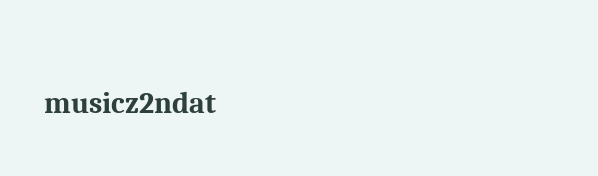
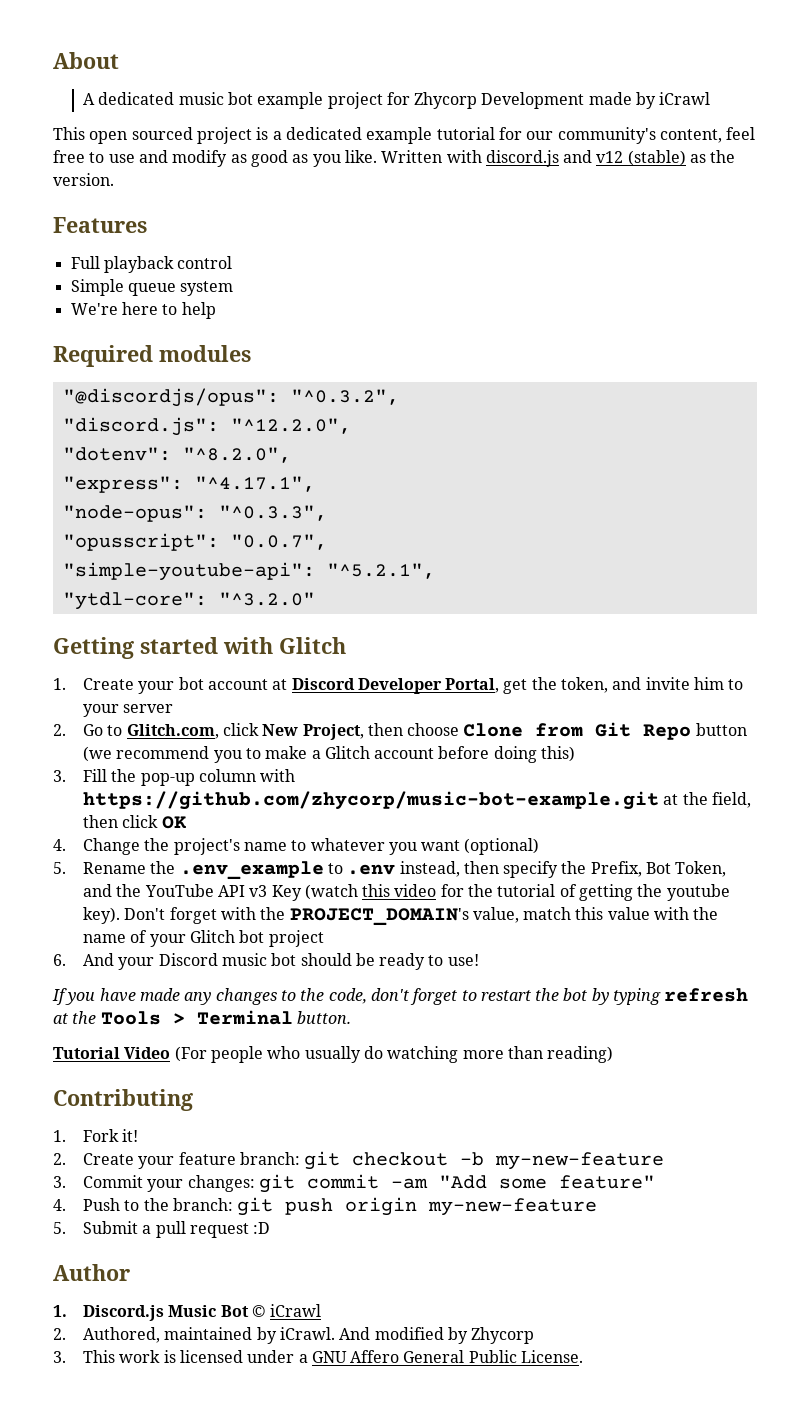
- musicz2ndat
+ About
+ A dedicated music bot example project for Zhycorp Development made by iCrawl
+ This open sourced project is a dedicated example tutorial for our community's content, feel free to use and modify as good as you like. Written with discord.js and v12 (stable) as the version.
+ Features
+ Full playback control
+ Simple queue system
+ We're here to help
+ Required modules
+ "@discordjs/opus": "^0.3.2",
+ "discord.js": "^12.2.0",
+ "dotenv": "^8.2.0",
+ "express": "^4.17.1",
+ "node-opus": "^0.3.3",
+ "opusscript": "0.0.7",
+ "simple-youtube-api": "^5.2.1",
+ "ytdl-core": "^3.2.0"
+ Getting started with Glitch
+ 1. Create your bot account at Discord Developer Portal, get the token, and invite him to your server
+ 2. Go to Glitch.com, click New Project, then choose Clone from Git Repo button (we recommend you to make a Glitch account before doing this)
+ 3. Fill the pop-up column with https://github.com/zhycorp/music-bot-example.git at the field, then click OK
+ 4. Change the project's name to whatever you want (optional)
+ 5. Rename the .env_example to .env instead, then specify the Prefix, Bot Token, and the YouTube API v3 Key (watch this video for the tutorial of getting the youtube key). Don't forget with the PROJECT_DOMAIN's value, match this value with the name of your Glitch bot project
+ 6. And your Discord music bot should be ready to use!
+ If you have made any changes to the code, don't forget to restart the bot by typing refresh at the Tools > Terminal button.
+ Tutorial Video (For people who usually do watching more than reading)
+ Contributing
+ 1. Fork it!
+ 2. Create your feature branch: git checkout -b my-new-feature
+ 3. Commit your changes: git commit -am "Add some feature"
+ 4. Push to the branch: git push origin my-new-feature
+ 5. Submit a pull request :D
+ Author
+ 1. Discord.js Music Bot © iCrawl
+ 2. Authored, maintained by iCrawl. And modified by Zhycorp
+ 3. This work is licensed under a GNU Affero General Public License.

